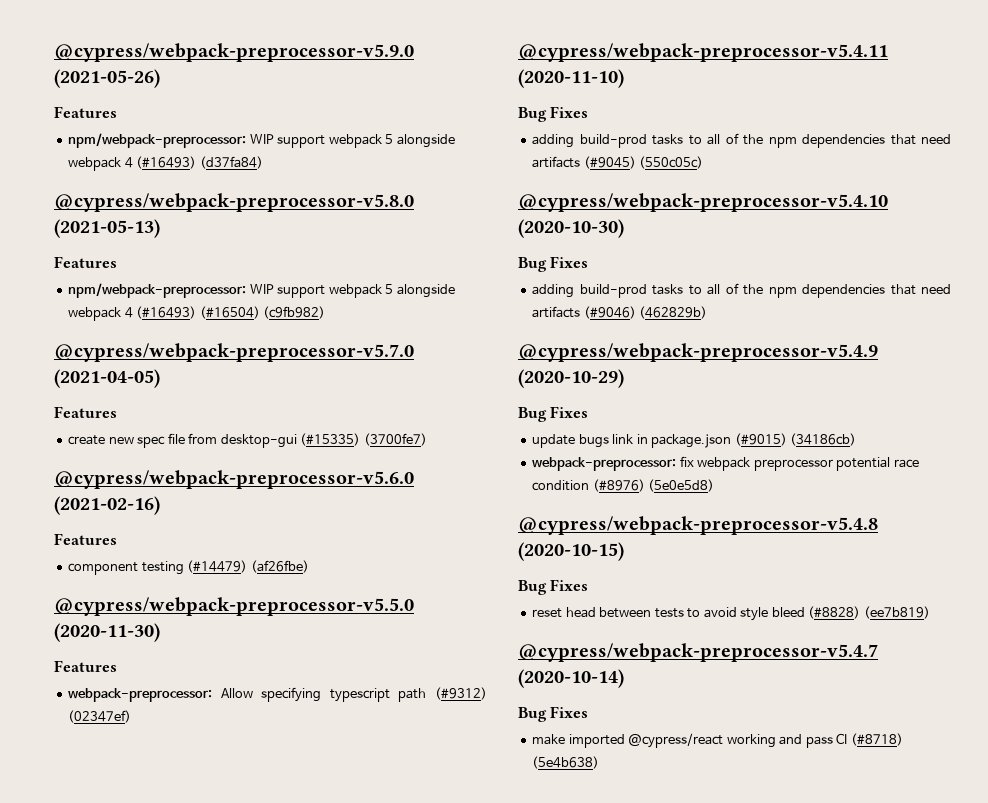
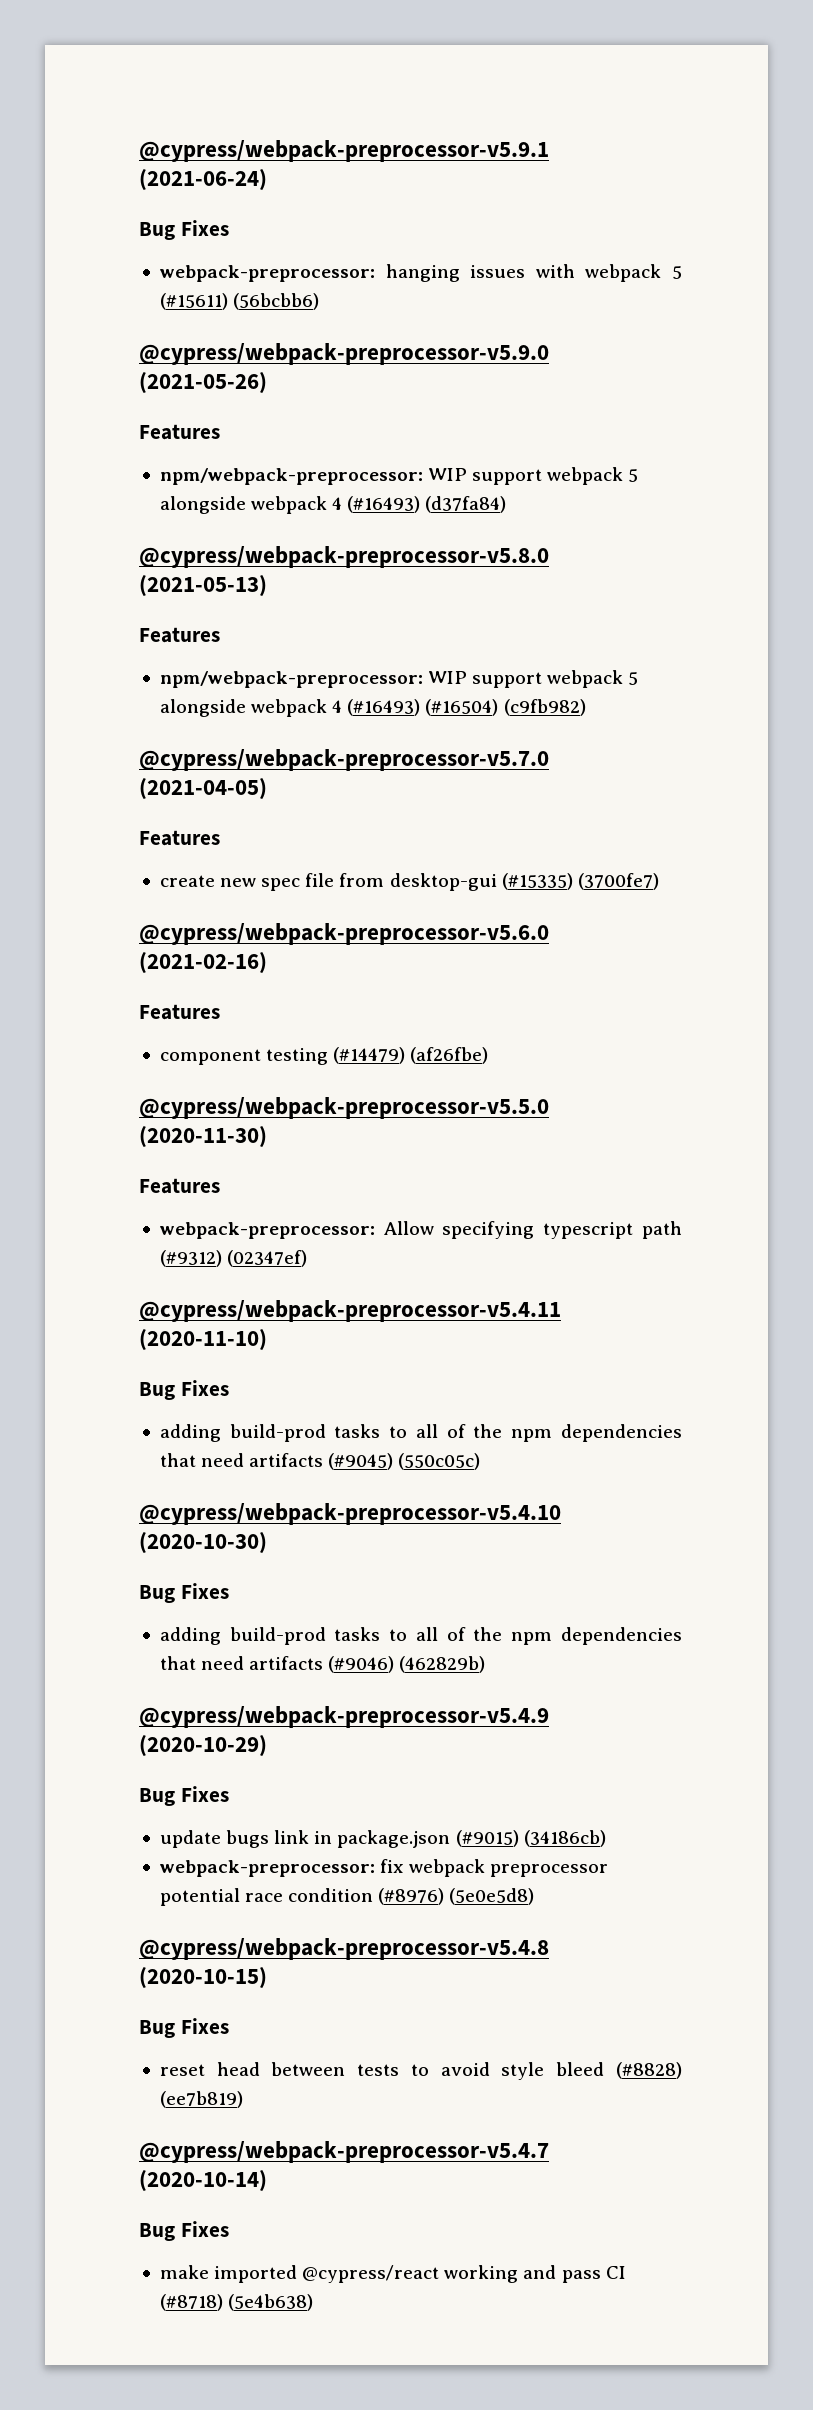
+ @cypress/webpack-preprocessor-v5.9.1 (2021-06-24)
+ Bug Fixes
+ webpack-preprocessor: hanging issues with webpack 5 (#15611) (56bcbb6)

